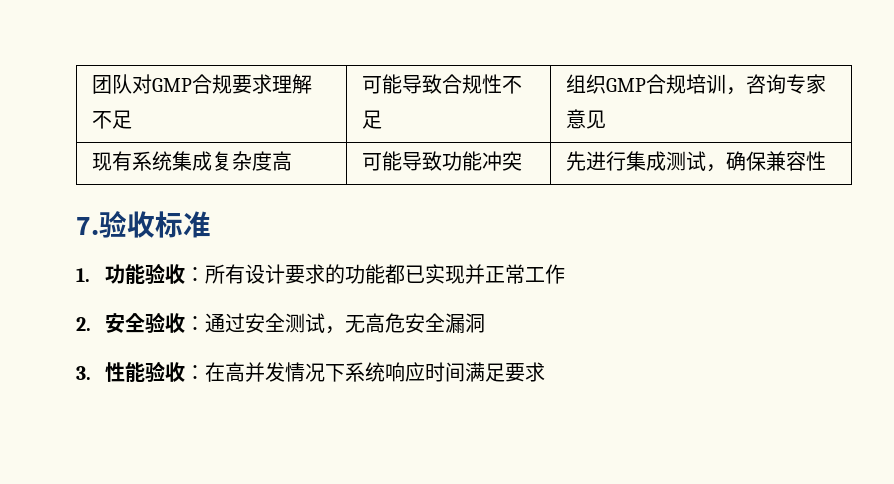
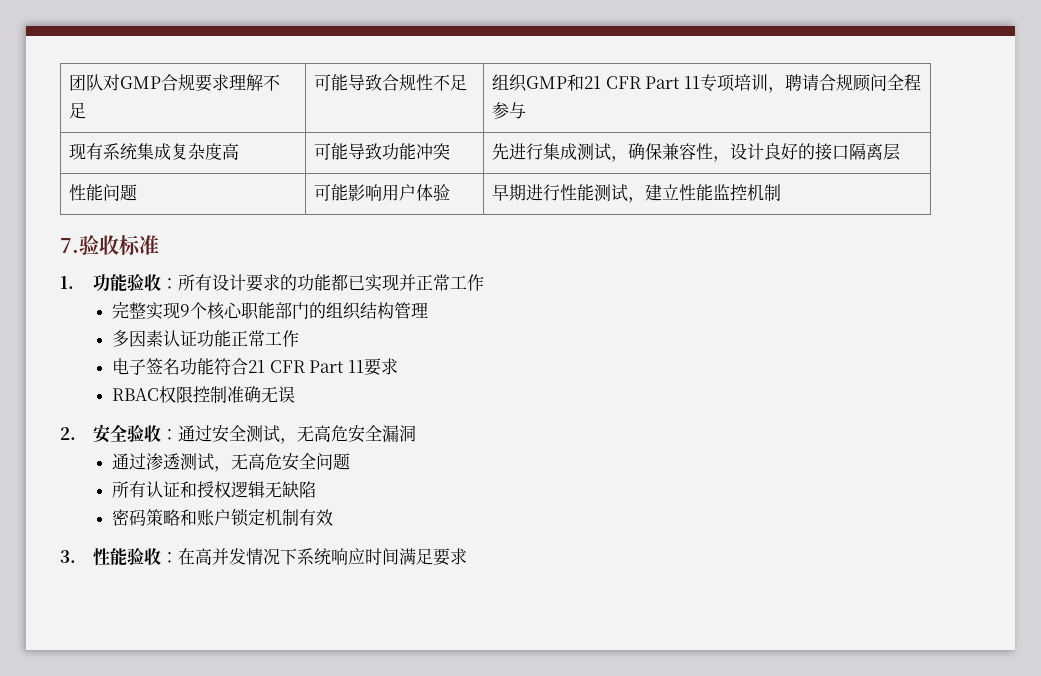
- 团队对GMP合规要求理解不足 | 可能导致合规性不足 | 组织GMP合规培训，咨询专家意见
+ 团队对GMP合规要求理解不足 | 可能导致合规性不足 | 组织GMP和21 CFR Part 11专项培训，聘请合规顾问全程参与
- 现有系统集成复杂度高 | 可能导致功能冲突 | 先进行集成测试，确保兼容性
+ 现有系统集成复杂度高 | 可能导致功能冲突 | 先进行集成测试，确保兼容性，设计良好的接口隔离层
+ 性能问题 | 可能影响用户体验 | 早期进行性能测试，建立性能监控机制
+ 完整实现9个核心职能部门的组织结构管理
+ 多因素认证功能正常工作
+ 电子签名功能符合21 CFR Part 11要求
+ RBAC权限控制准确无误
+ 通过渗透测试，无高危安全问题
+ 所有认证和授权逻辑无缺陷
+ 密码策略和账户锁定机制有效

